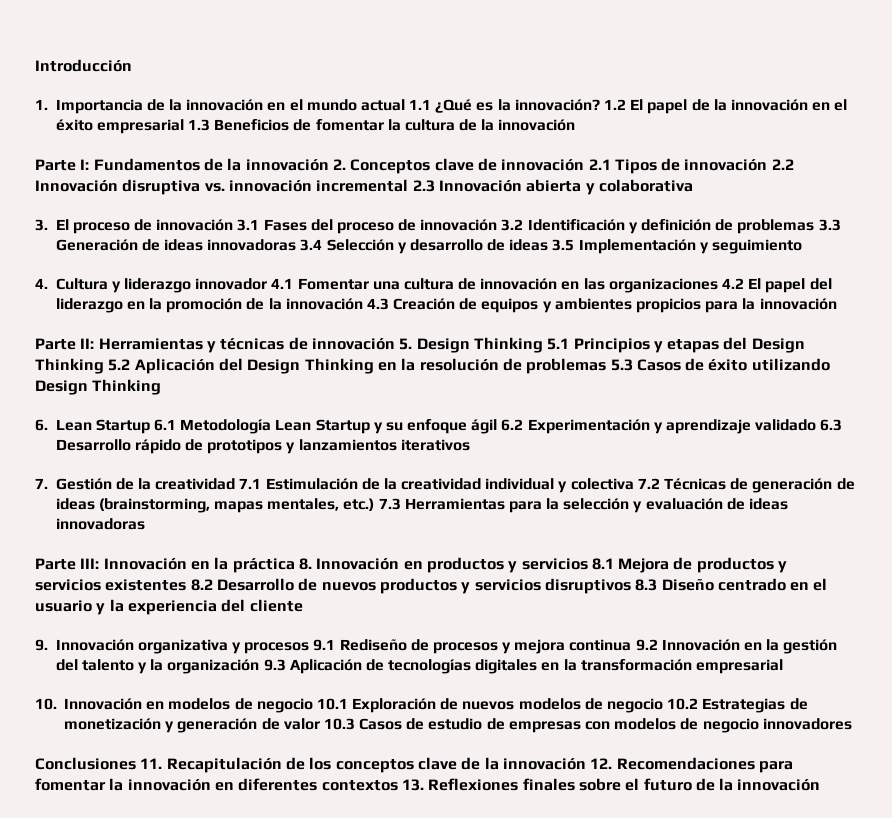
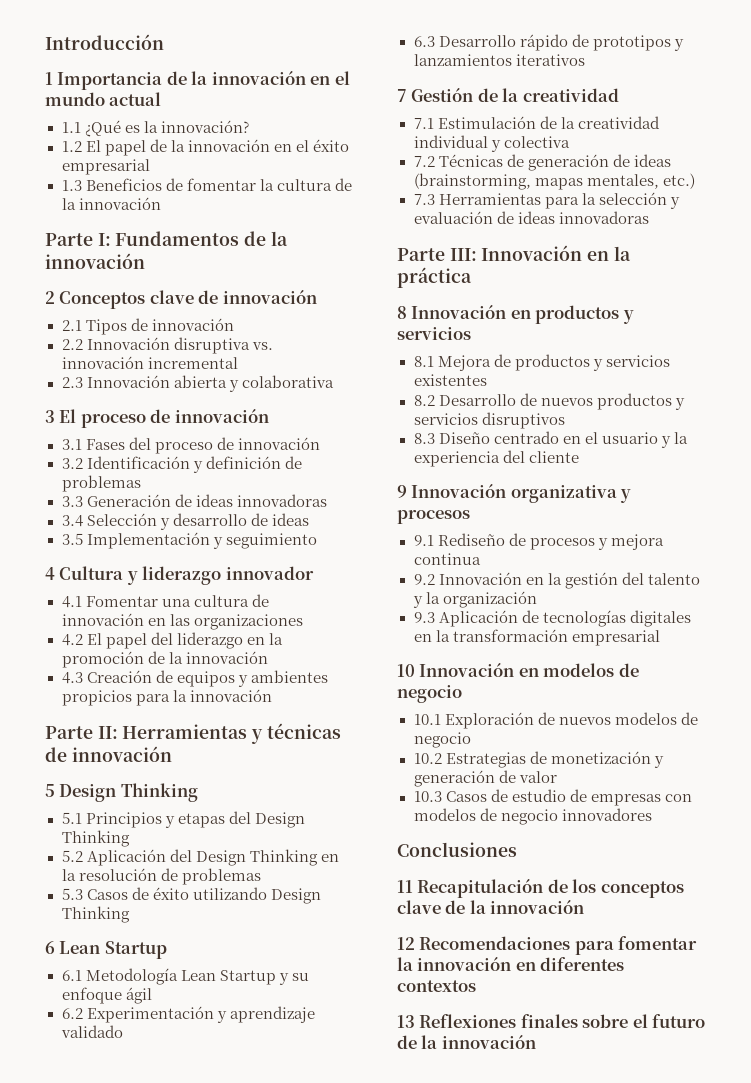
- 1. Importancia de la innovación en el mundo actual 1.1 ¿Qué es la innovación? 1.2 El papel de la innovación en el éxito empresarial 1.3 Beneficios de fomentar la cultura de la innovación
+ 1 Importancia de la innovación en el mundo actual
+ 1.1 ¿Qué es la innovación?
+ 1.2 El papel de la innovación en el éxito empresarial
+ 1.3 Beneficios de fomentar la cultura de la innovación
- Parte I: Fundamentos de la innovación 2. Conceptos clave de innovación 2.1 Tipos de innovación 2.2 Innovación disruptiva vs. innovación incremental 2.3 Innovación abierta y colaborativa
+ Parte I: Fundamentos de la innovación
+ 2 Conceptos clave de innovación
+ 2.1 Tipos de innovación
+ 2.2 Innovación disruptiva vs. innovación incremental
+ 2.3 Innovación abierta y colaborativa
- 3. El proceso de innovación 3.1 Fases del proceso de innovación 3.2 Identificación y definición de problemas 3.3 Generación de ideas innovadoras 3.4 Selección y desarrollo de ideas 3.5 Implementación y seguimiento
+ 3 El proceso de innovación
+ 3.1 Fases del proceso de innovación
+ 3.2 Identificación y definición de problemas
+ 3.3 Generación de ideas innovadoras
+ 3.4 Selección y desarrollo de ideas
+ 3.5 Implementación y seguimiento
- 4. Cultura y liderazgo innovador 4.1 Fomentar una cultura de innovación en las organizaciones 4.2 El papel del liderazgo en la promoción de la innovación 4.3 Creación de equipos y ambientes propicios para la innovación
+ 4 Cultura y liderazgo innovador
+ 4.1 Fomentar una cultura de innovación en las organizaciones
+ 4.2 El papel del liderazgo en la promoción de la innovación
+ 4.3 Creación de equipos y ambientes propicios para la innovación
- Parte II: Herramientas y técnicas de innovación 5. Design Thinking 5.1 Principios y etapas del Design Thinking 5.2 Aplicación del Design Thinking en la resolución de problemas 5.3 Casos de éxito utilizando Design Thinking
+ Parte II: Herramientas y técnicas de innovación
+ 5 Design Thinking
+ 5.1 Principios y etapas del Design Thinking
+ 5.2 Aplicación del Design Thinking en la resolución de problemas
+ 5.3 Casos de éxito utilizando Design Thinking
- 6. Lean Startup 6.1 Metodología Lean Startup y su enfoque ágil 6.2 Experimentación y aprendizaje validado 6.3 Desarrollo rápido de prototipos y lanzamientos iterativos
+ 6 Lean Startup
+ 6.1 Metodología Lean Startup y su enfoque ágil
+ 6.2 Experimentación y aprendizaje validado
+ 6.3 Desarrollo rápido de prototipos y lanzamientos iterativos
- 7. Gestión de la creatividad 7.1 Estimulación de la creatividad individual y colectiva 7.2 Técnicas de generación de ideas (brainstorming, mapas mentales, etc.) 7.3 Herramientas para la selección y evaluación de ideas innovadoras
+ 7 Gestión de la creatividad
+ 7.1 Estimulación de la creatividad individual y colectiva
+ 7.2 Técnicas de generación de ideas (brainstorming, mapas mentales, etc.)
+ 7.3 Herramientas para la selección y evaluación de ideas innovadoras
- Parte III: Innovación en la práctica 8. Innovación en productos y servicios 8.1 Mejora de productos y servicios existentes 8.2 Desarrollo de nuevos productos y servicios disruptivos 8.3 Diseño centrado en el usuario y la experiencia del cliente
+ Parte III: Innovación en la práctica
+ 8 Innovación en productos y servicios
+ 8.1 Mejora de productos y servicios existentes
+ 8.2 Desarrollo de nuevos productos y servicios disruptivos
+ 8.3 Diseño centrado en el usuario y la experiencia del cliente
- 9. Innovación organizativa y procesos 9.1 Rediseño de procesos y mejora continua 9.2 Innovación en la gestión del talento y la organización 9.3 Aplicación de tecnologías digitales en la transformación empresarial
+ 9 Innovación organizativa y procesos
+ 9.1 Rediseño de procesos y mejora continua
+ 9.2 Innovación en la gestión del talento y la organización
+ 9.3 Aplicación de tecnologías digitales en la transformación empresarial
- 10. Innovación en modelos de negocio 10.1 Exploración de nuevos modelos de negocio 10.2 Estrategias de monetización y generación de valor 10.3 Casos de estudio de empresas con modelos de negocio innovadores
+ 10 Innovación en modelos de negocio
+ 10.1 Exploración de nuevos modelos de negocio
+ 10.2 Estrategias de monetización y generación de valor
+ 10.3 Casos de estudio de empresas con modelos de negocio innovadores
- Conclusiones 11. Recapitulación de los conceptos clave de la innovación 12. Recomendaciones para fomentar la innovación en diferentes contextos 13. Reflexiones finales sobre el futuro de la innovación
+ Conclusiones
+ 11 Recapitulación de los conceptos clave de la innovación
+ 12 Recomendaciones para fomentar la innovación en diferentes contextos
+ 13 Reflexiones finales sobre el futuro de la innovación

